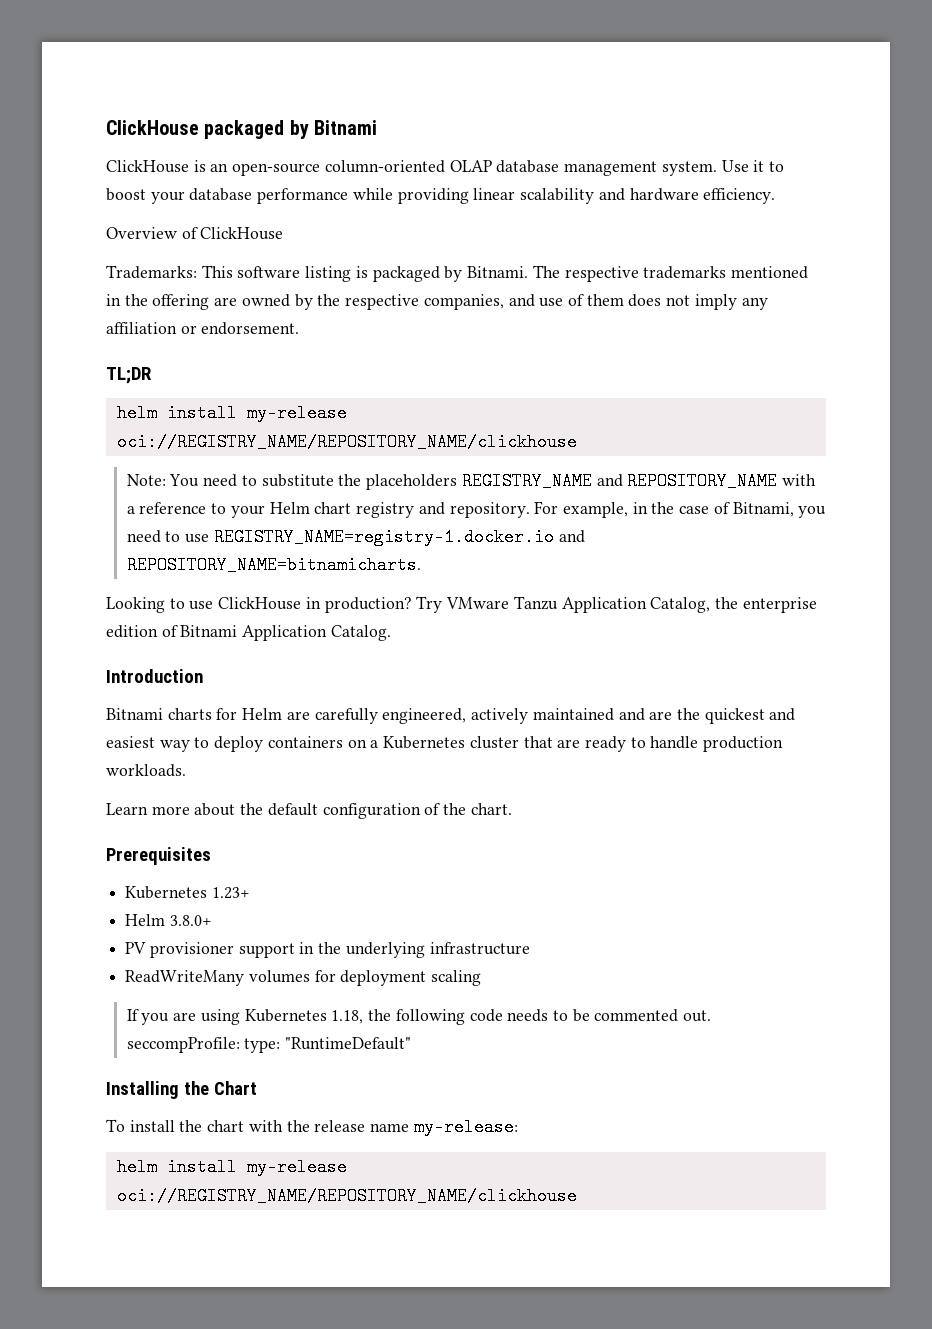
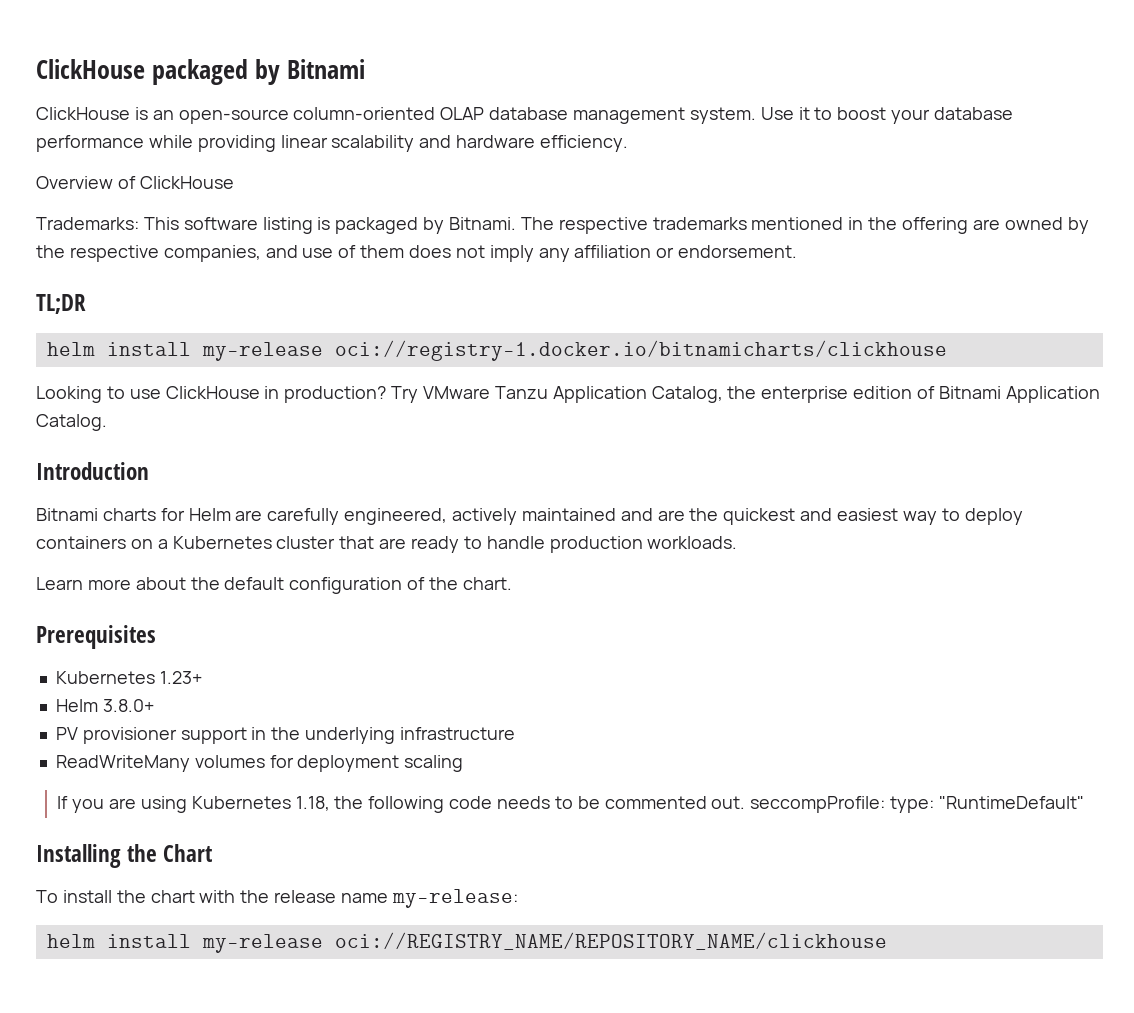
  TL;DR
- helm install my-release oci://REGISTRY_NAME/REPOSITORY_NAME/clickhouse
- Note: You need to substitute the placeholders REGISTRY_NAME and REPOSITORY_NAME with a reference to your Helm chart registry and repository. For example, in the case of Bitnami, you need to use REGISTRY_NAME=registry-1.docker.io and REPOSITORY_NAME=bitnamicharts.
+ helm install my-release oci://registry-1.docker.io/bitnamicharts/clickhouse

